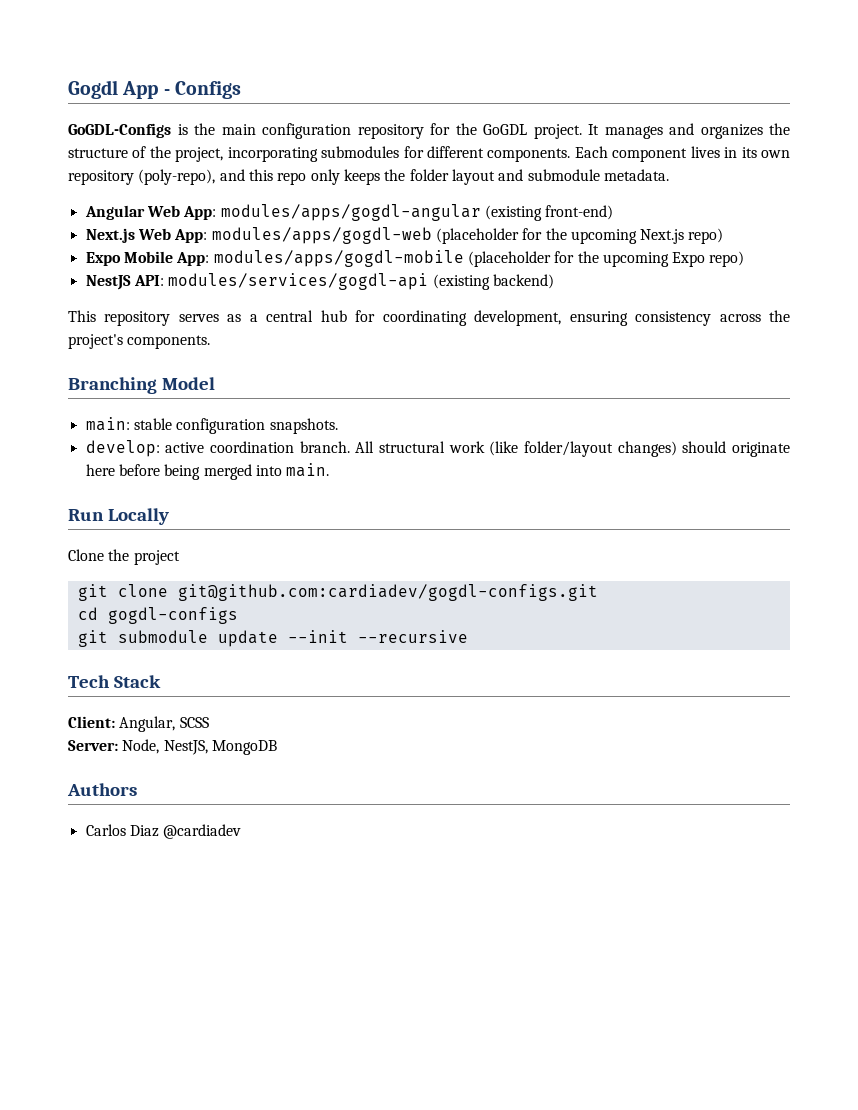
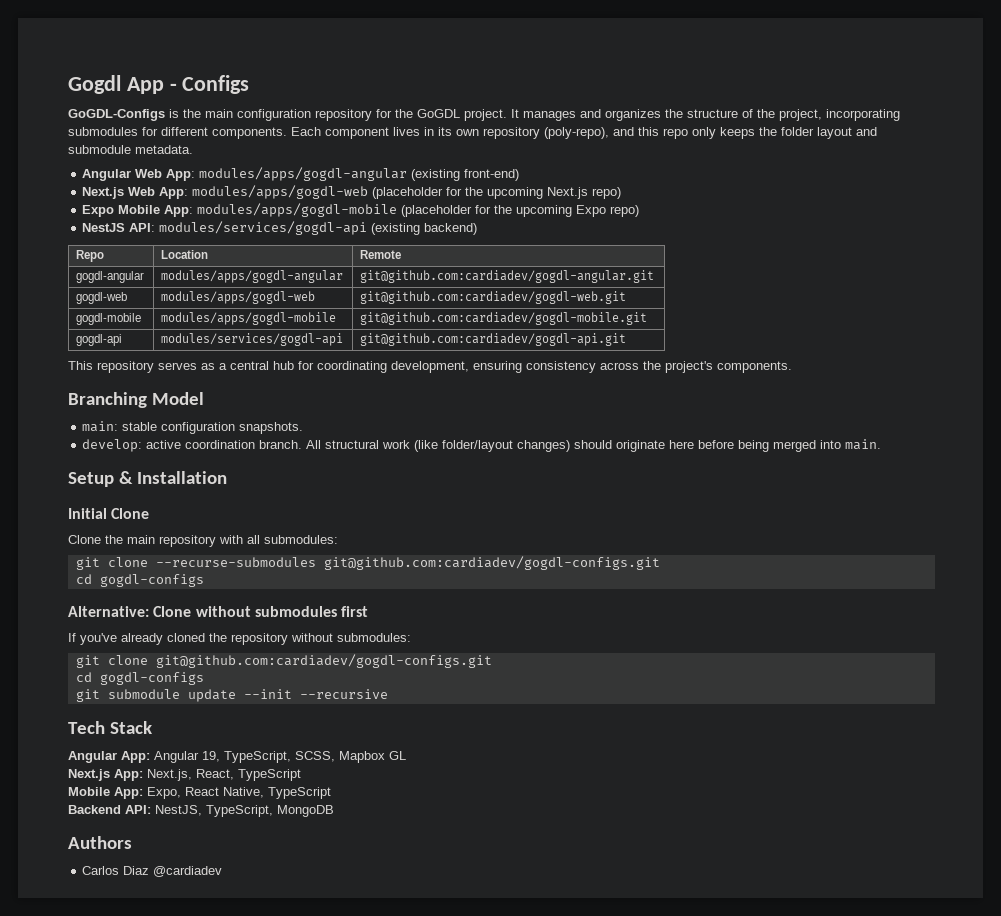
+ Repo | Location | Remote
+ gogdl-angular | modules/apps/gogdl-angular | git@github.com:cardiadev/gogdl-angular.git
+ gogdl-web | modules/apps/gogdl-web | git@github.com:cardiadev/gogdl-web.git
+ gogdl-mobile | modules/apps/gogdl-mobile | git@github.com:cardiadev/gogdl-mobile.git
+ gogdl-api | modules/services/gogdl-api | git@github.com:cardiadev/gogdl-api.git
- Run Locally
- Clone the project
+ Setup & Installation
+ Initial Clone
+ Clone the main repository with all submodules:
+ git clone --recurse-submodules git@github.com:cardiadev/gogdl-configs.git
+ cd gogdl-configs
+ Alternative: Clone without submodules first
+ If you've already cloned the repository without submodules:
- Client: Angular, SCSS
- Server: Node, NestJS, MongoDB
+ Angular App: Angular 19, TypeScript, SCSS, Mapbox GL
+ Next.js App: Next.js, React, TypeScript
+ Mobile App: Expo, React Native, TypeScript
+ Backend API: NestJS, TypeScript, MongoDB

